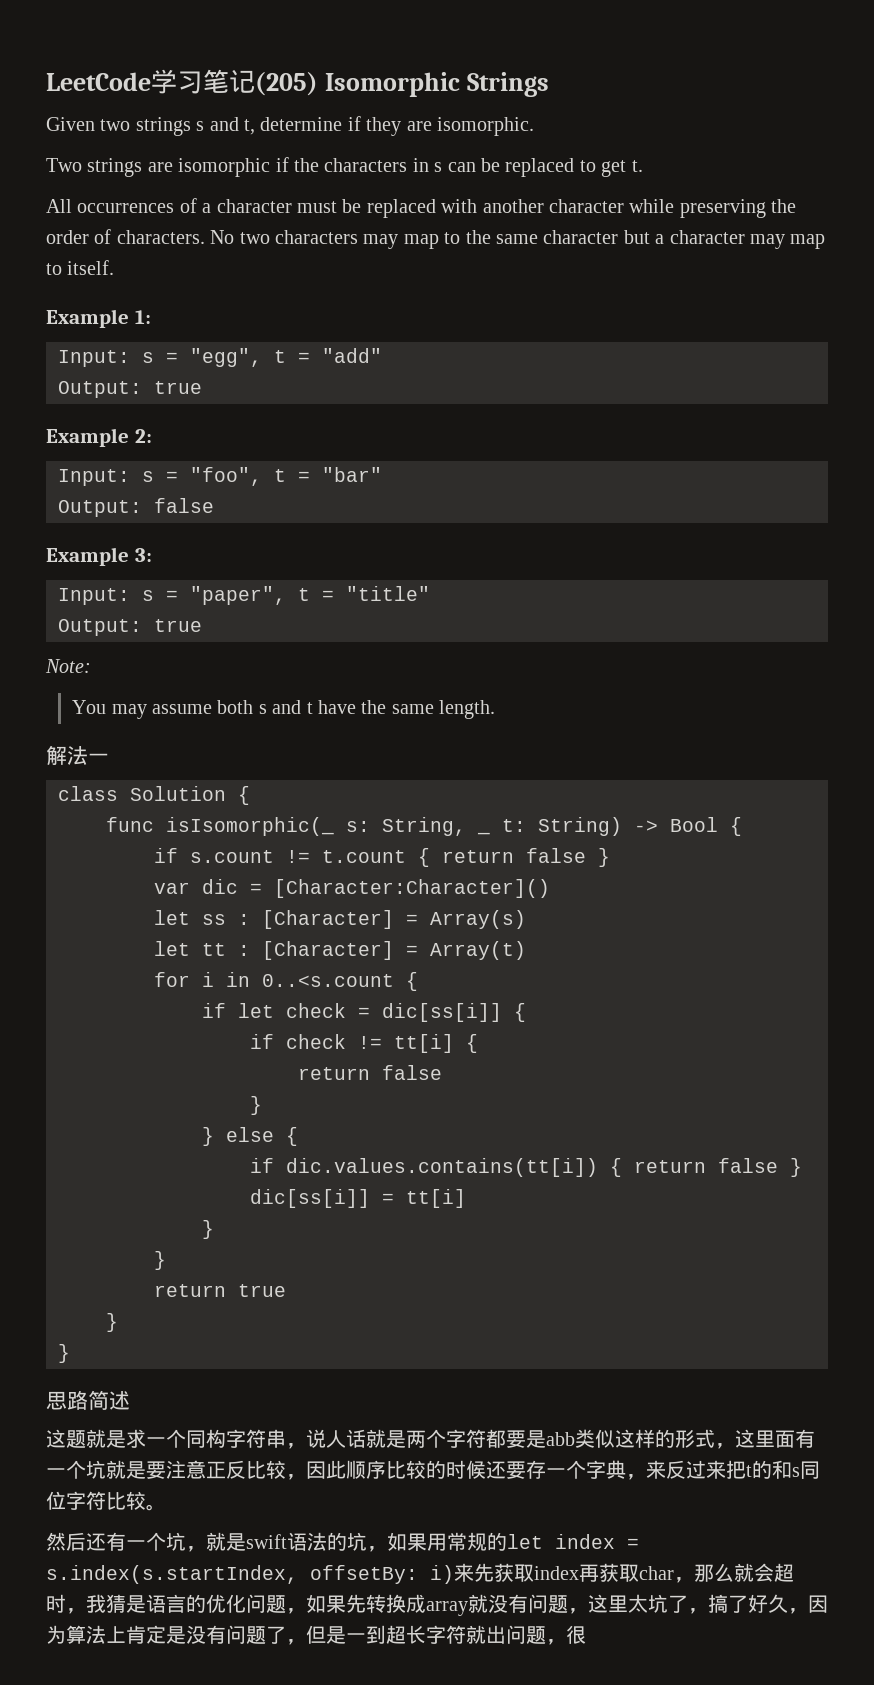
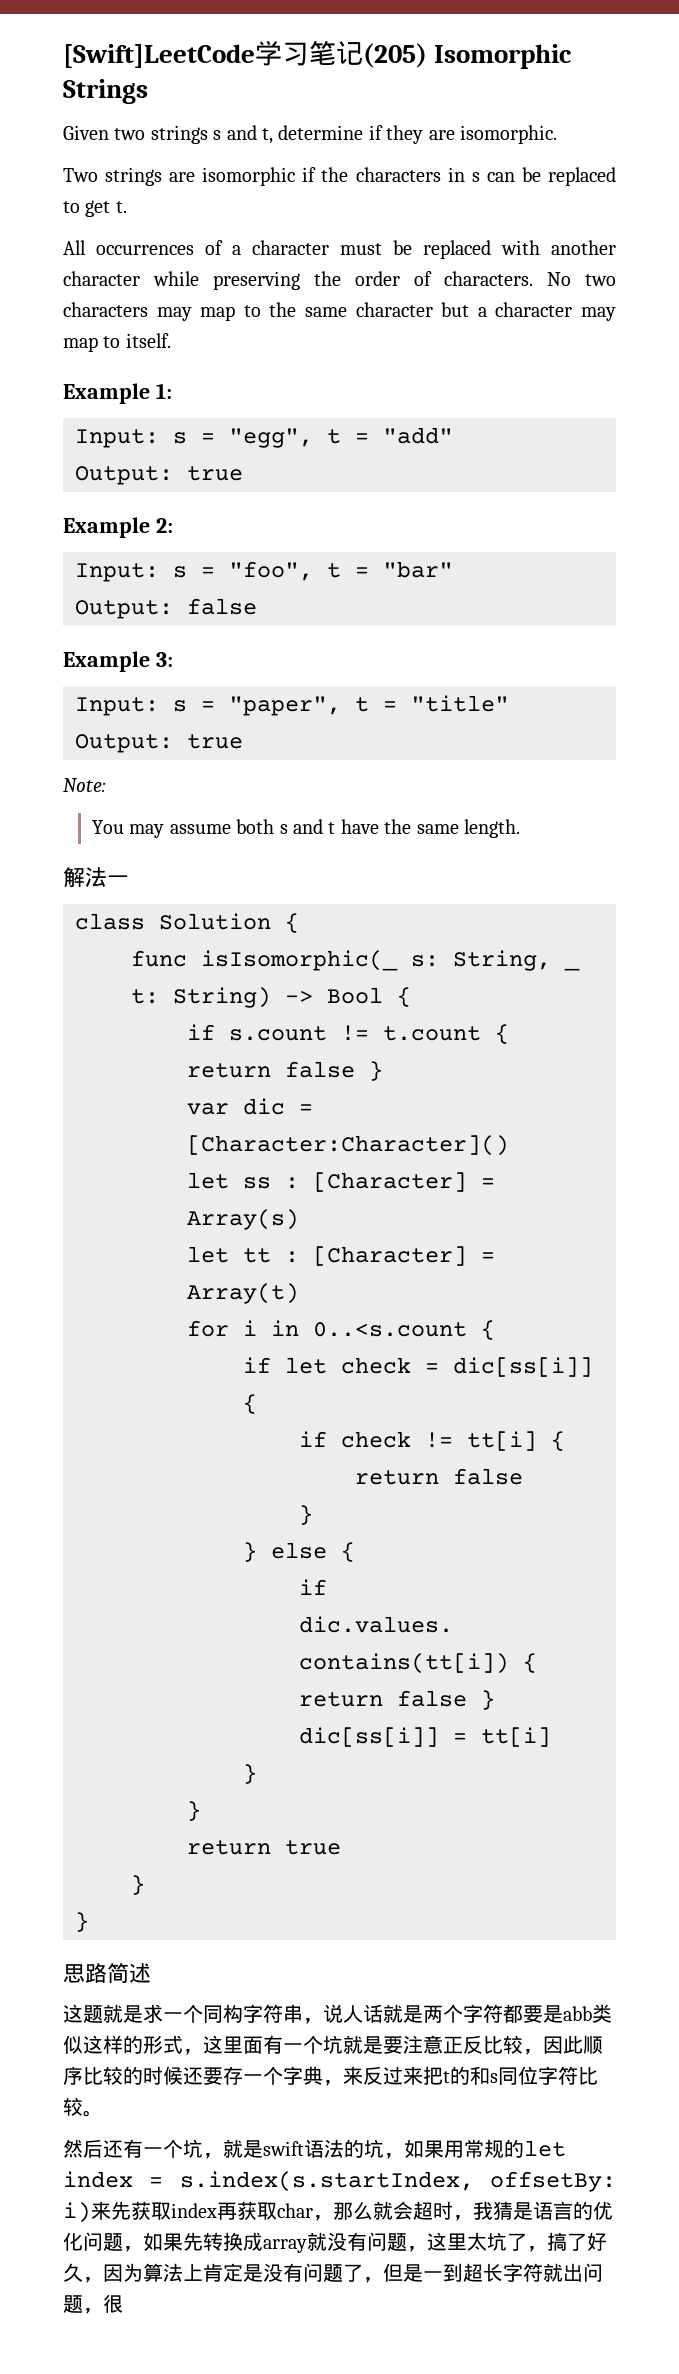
- LeetCode学习笔记(205) Isomorphic Strings
+ [Swift]LeetCode学习笔记(205) Isomorphic Strings

